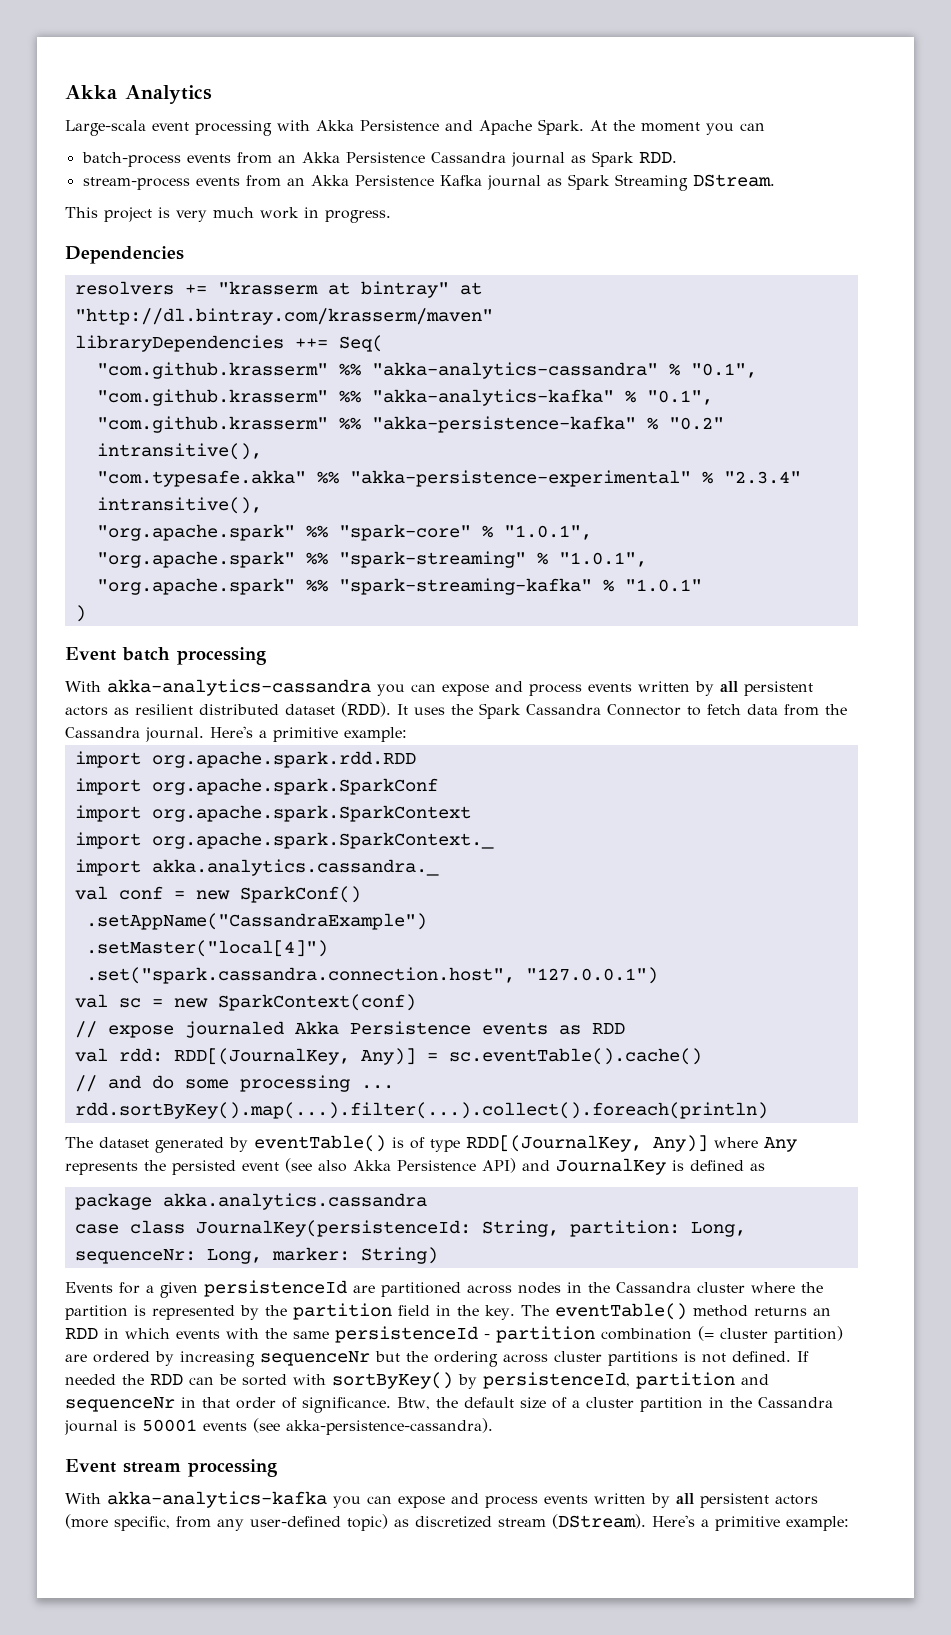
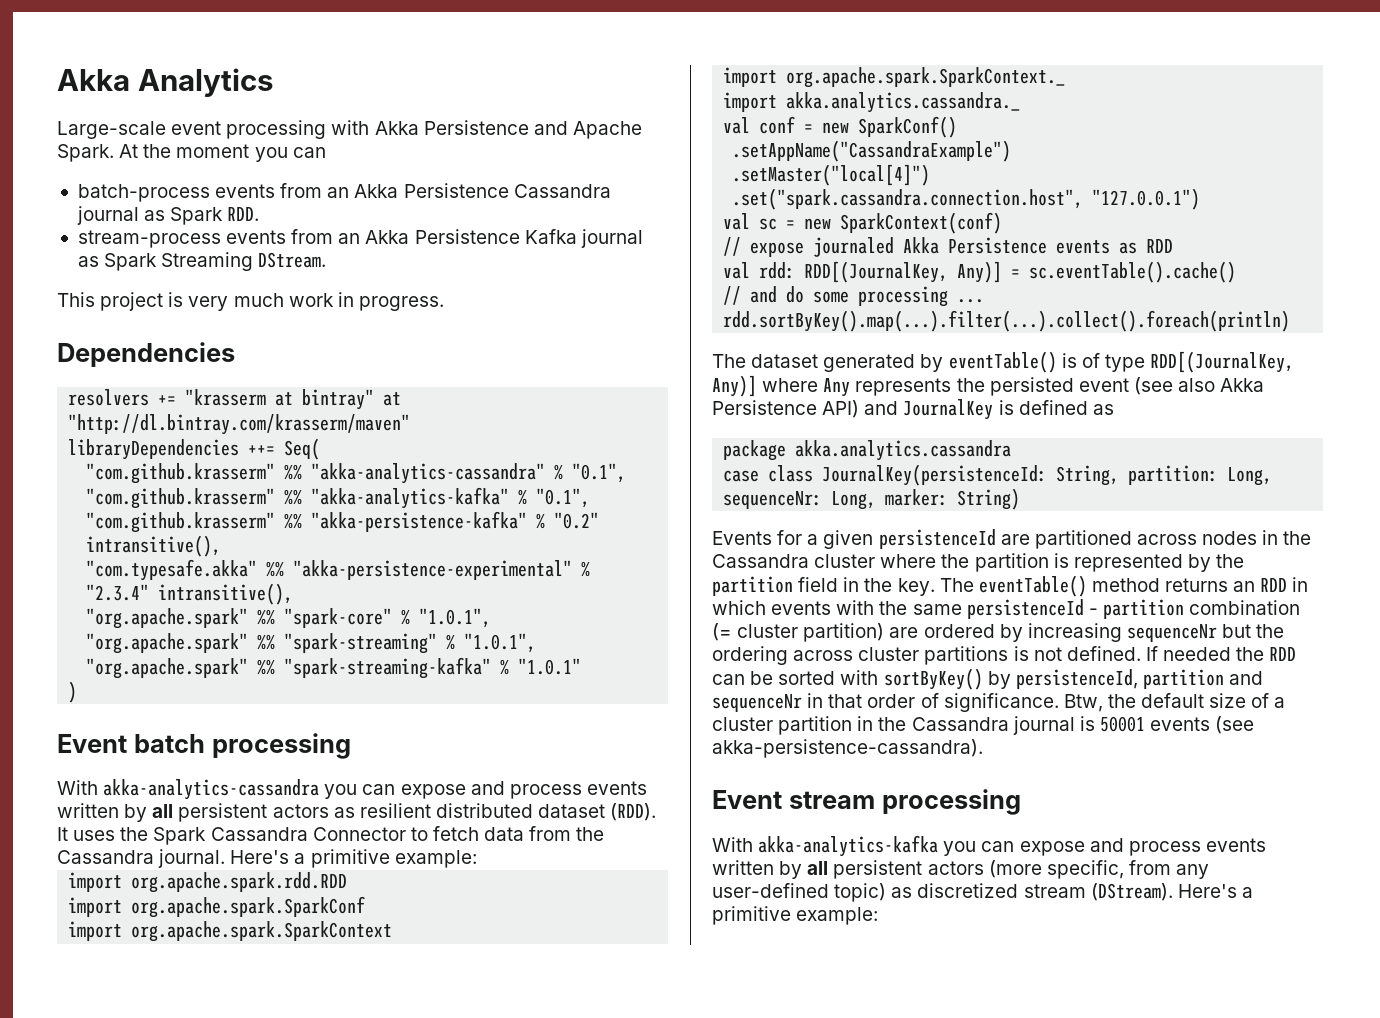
- Large-scala event processing with Akka Persistence and Apache Spark.
+ Large-scale event processing with Akka Persistence and Apache Spark.

